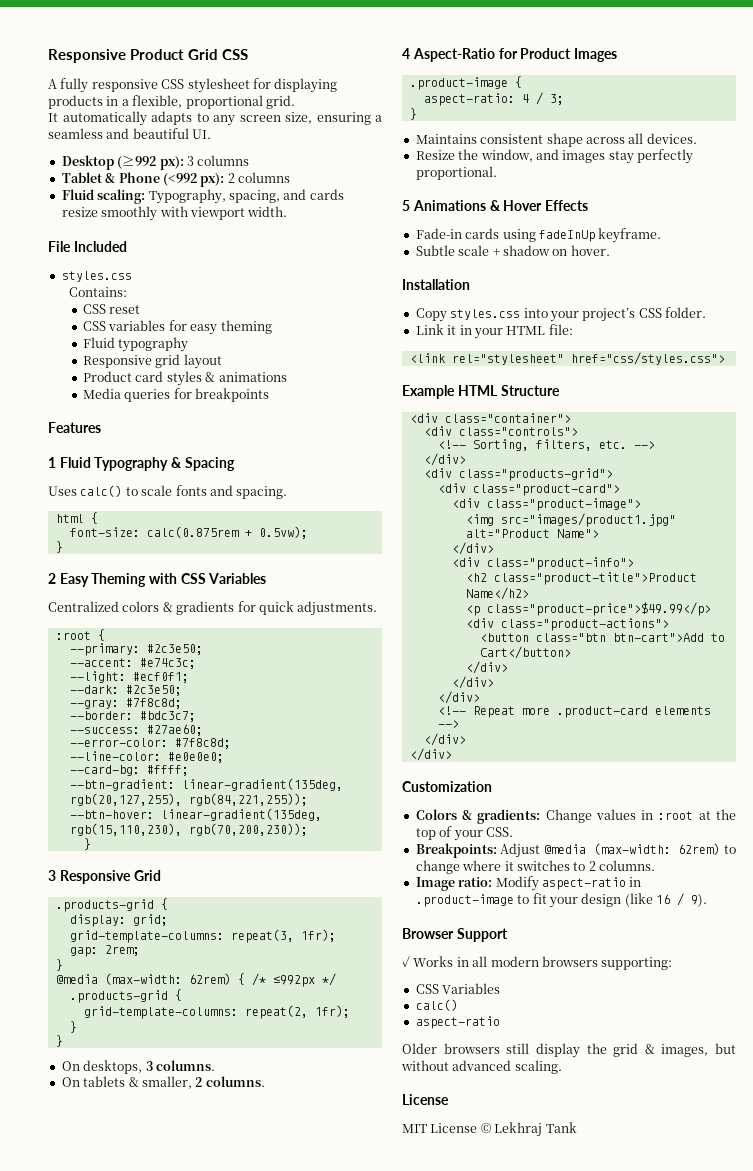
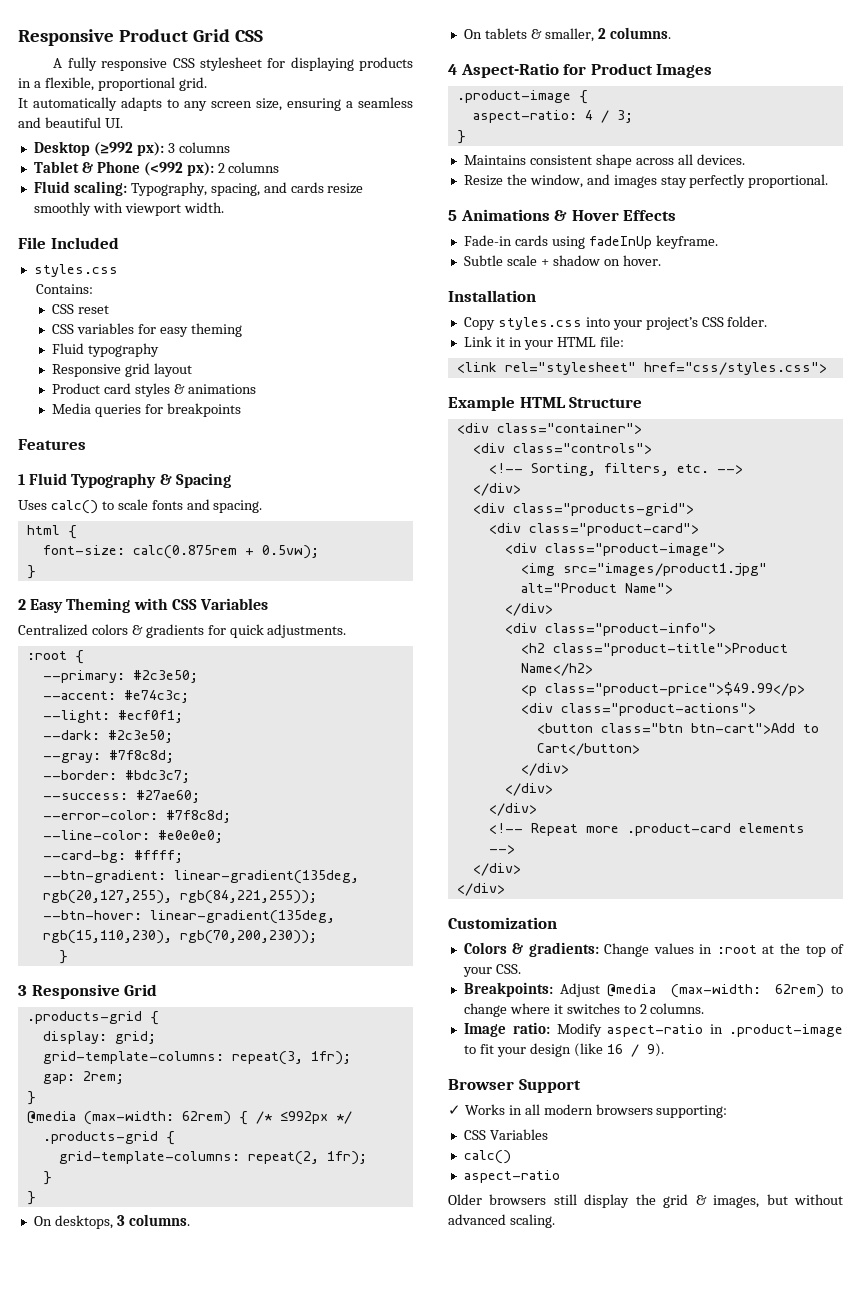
  Older browsers still display the grid & images, but without advanced scaling.
- License
- MIT License © Lekhraj Tank

